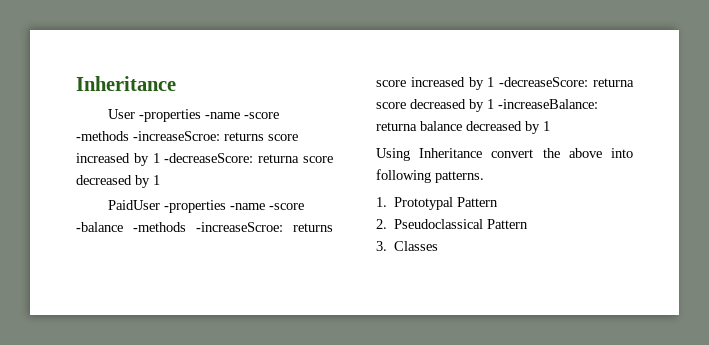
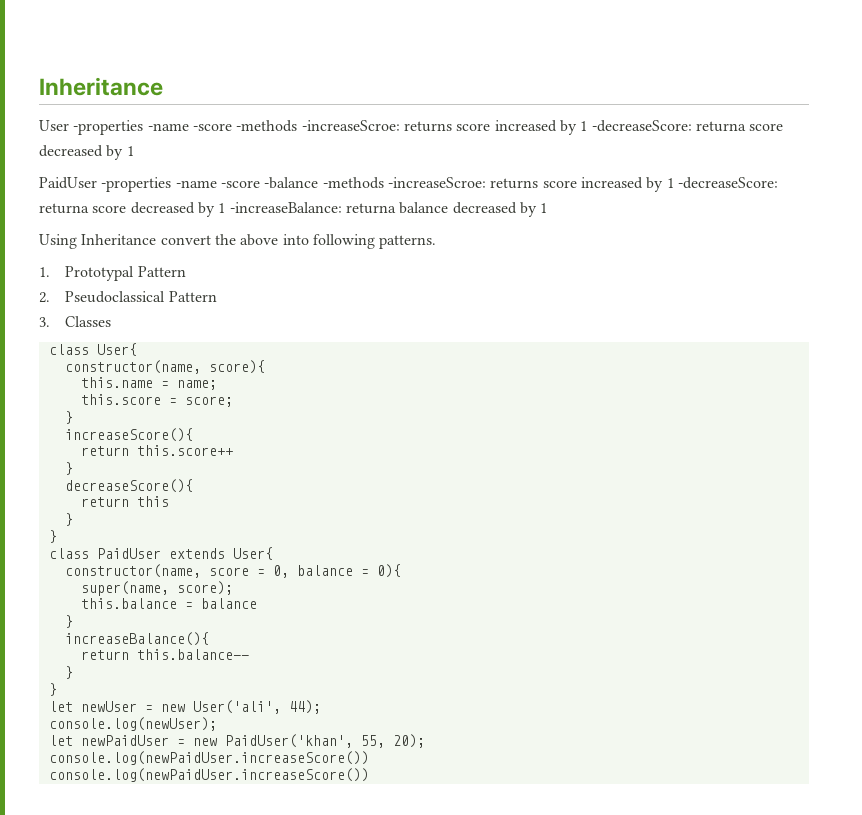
+ class User{
+ constructor(name, score){
+ this.name = name;
+ this.score = score;
+ }
+ increaseScore(){
+ return this.score++
+ }
+ decreaseScore(){
+ return this
+ }
+ }
+ class PaidUser extends User{
+ constructor(name, score = 0, balance = 0){
+ super(name, score);
+ this.balance = balance
+ }
+ increaseBalance(){
+ return this.balance--
+ }
+ }
+ let newUser = new User('ali', 44);
+ console.log(newUser);
+ let newPaidUser = new PaidUser('khan', 55, 20);
+ console.log(newPaidUser.increaseScore())
+ console.log(newPaidUser.increaseScore())

